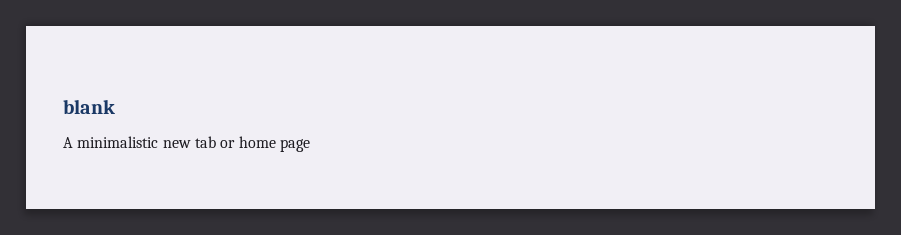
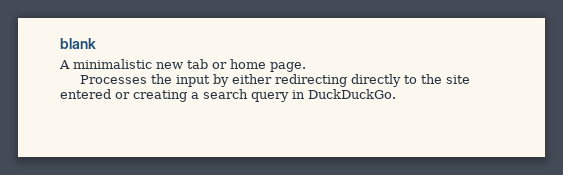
- A minimalistic new tab or home page
+ A minimalistic new tab or home page.
+ Processes the input by either redirecting directly to the site entered or creating a search query in DuckDuckGo.

